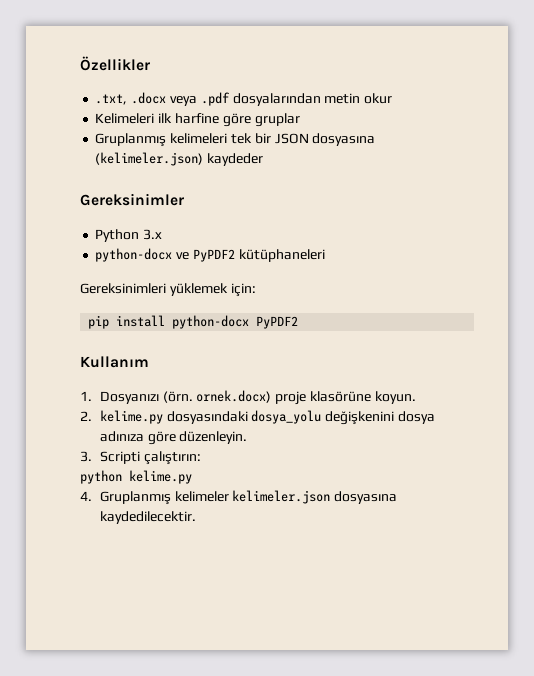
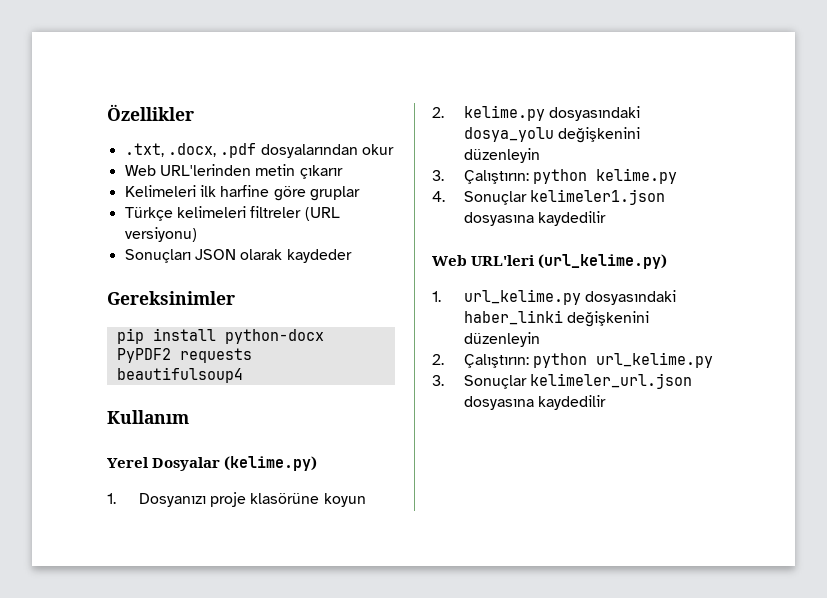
- .txt, .docx veya .pdf dosyalarından metin okur
+ .txt, .docx, .pdf dosyalarından okur
+ Web URL'lerinden metin çıkarır
- Gruplanmış kelimeleri tek bir JSON dosyasına (kelimeler.json) kaydeder
+ Türkçe kelimeleri filtreler (URL versiyonu)
+ Sonuçları JSON olarak kaydeder
  Gereksinimler
- Python 3.x
- python-docx ve PyPDF2 kütüphaneleri
- Gereksinimleri yüklemek için:
- pip install python-docx PyPDF2
+ pip install python-docx PyPDF2 requests beautifulsoup4
+ Yerel Dosyalar (kelime.py)
- 1. Dosyanızı (örn. ornek.docx) proje klasörüne koyun.
+ 1. Dosyanızı proje klasörüne koyun
- 2. kelime.py dosyasındaki dosya_yolu değişkenini dosya adınıza göre düzenleyin.
- 3. Scripti çalıştırın:
- python kelime.py
+ 2. kelime.py dosyasındaki dosya_yolu değişkenini düzenleyin
+ 3. Çalıştırın: python kelime.py
- 4. Gruplanmış kelimeler kelimeler.json dosyasına kaydedilecektir.
+ 4. Sonuçlar kelimeler1.json dosyasına kaydedilir
+ Web URL'leri (url_kelime.py)
+ 1. url_kelime.py dosyasındaki haber_linki değişkenini düzenleyin
+ 2. Çalıştırın: python url_kelime.py
+ 3. Sonuçlar kelimeler_url.json dosyasına kaydedilir

